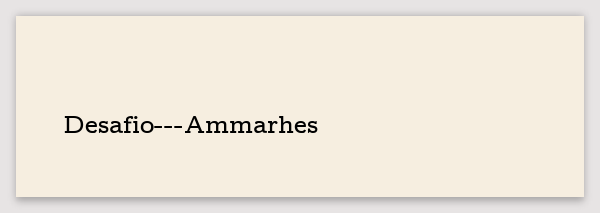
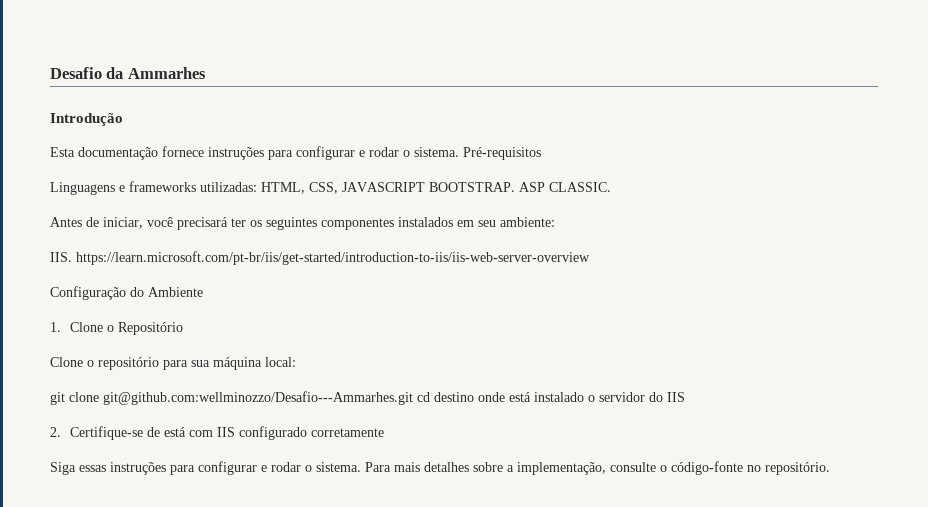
- Desafio---Ammarhes
+ Desafio da Ammarhes
+ Introdução
+ Esta documentação fornece instruções para configurar e rodar o sistema. Pré-requisitos
+ Linguagens e frameworks utilizadas: HTML, CSS, JAVASCRIPT BOOTSTRAP. ASP CLASSIC.
+ Antes de iniciar, você precisará ter os seguintes componentes instalados em seu ambiente:
+ IIS. https://learn.microsoft.com/pt-br/iis/get-started/introduction-to-iis/iis-web-server-overview
+ Configuração do Ambiente
+ 1. Clone o Repositório
+ Clone o repositório para sua máquina local:
+ git clone git@github.com:wellminozzo/Desafio---Ammarhes.git cd destino onde está instalado o servidor do IIS
+ 2. Certifique-se de está com IIS configurado corretamente
+ Siga essas instruções para configurar e rodar o sistema. Para mais detalhes sobre a implementação, consulte o código-fonte no repositório.

